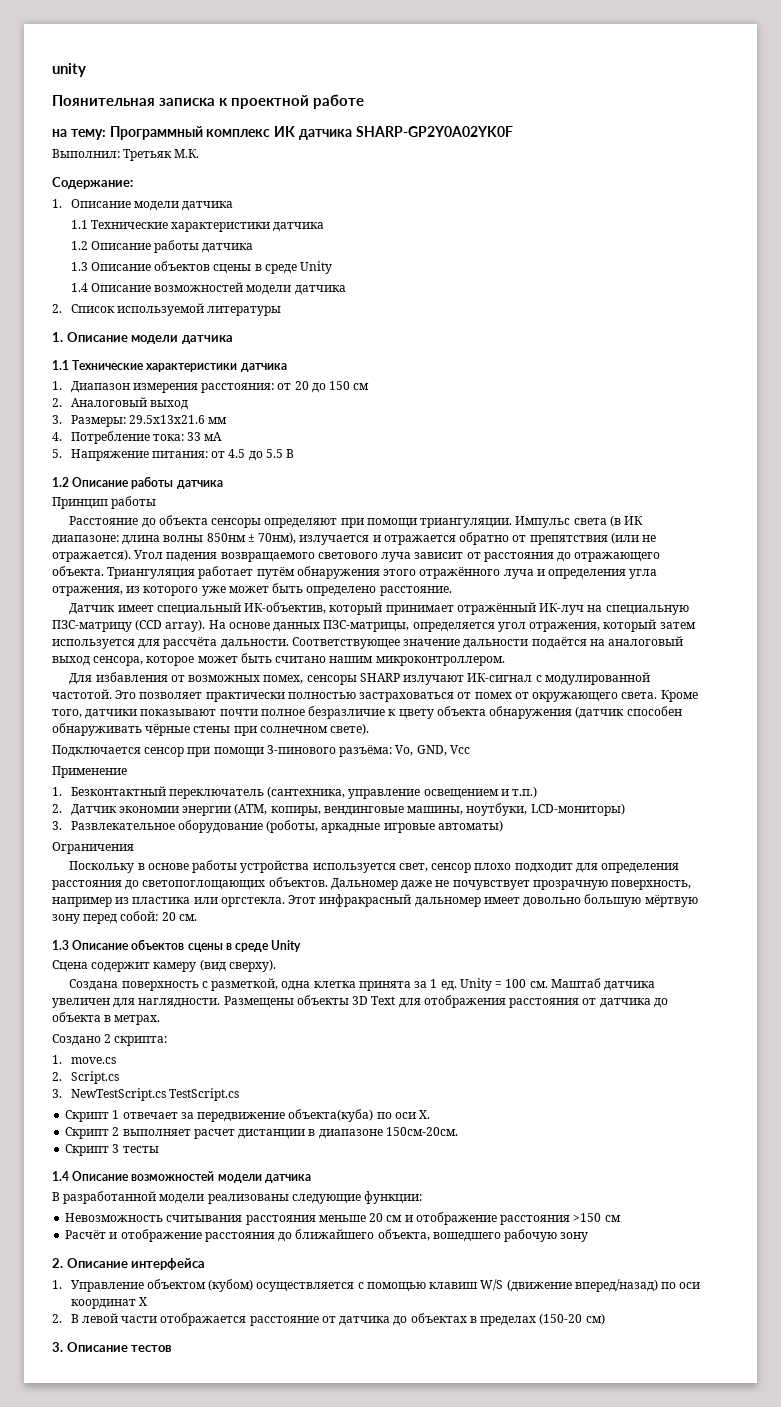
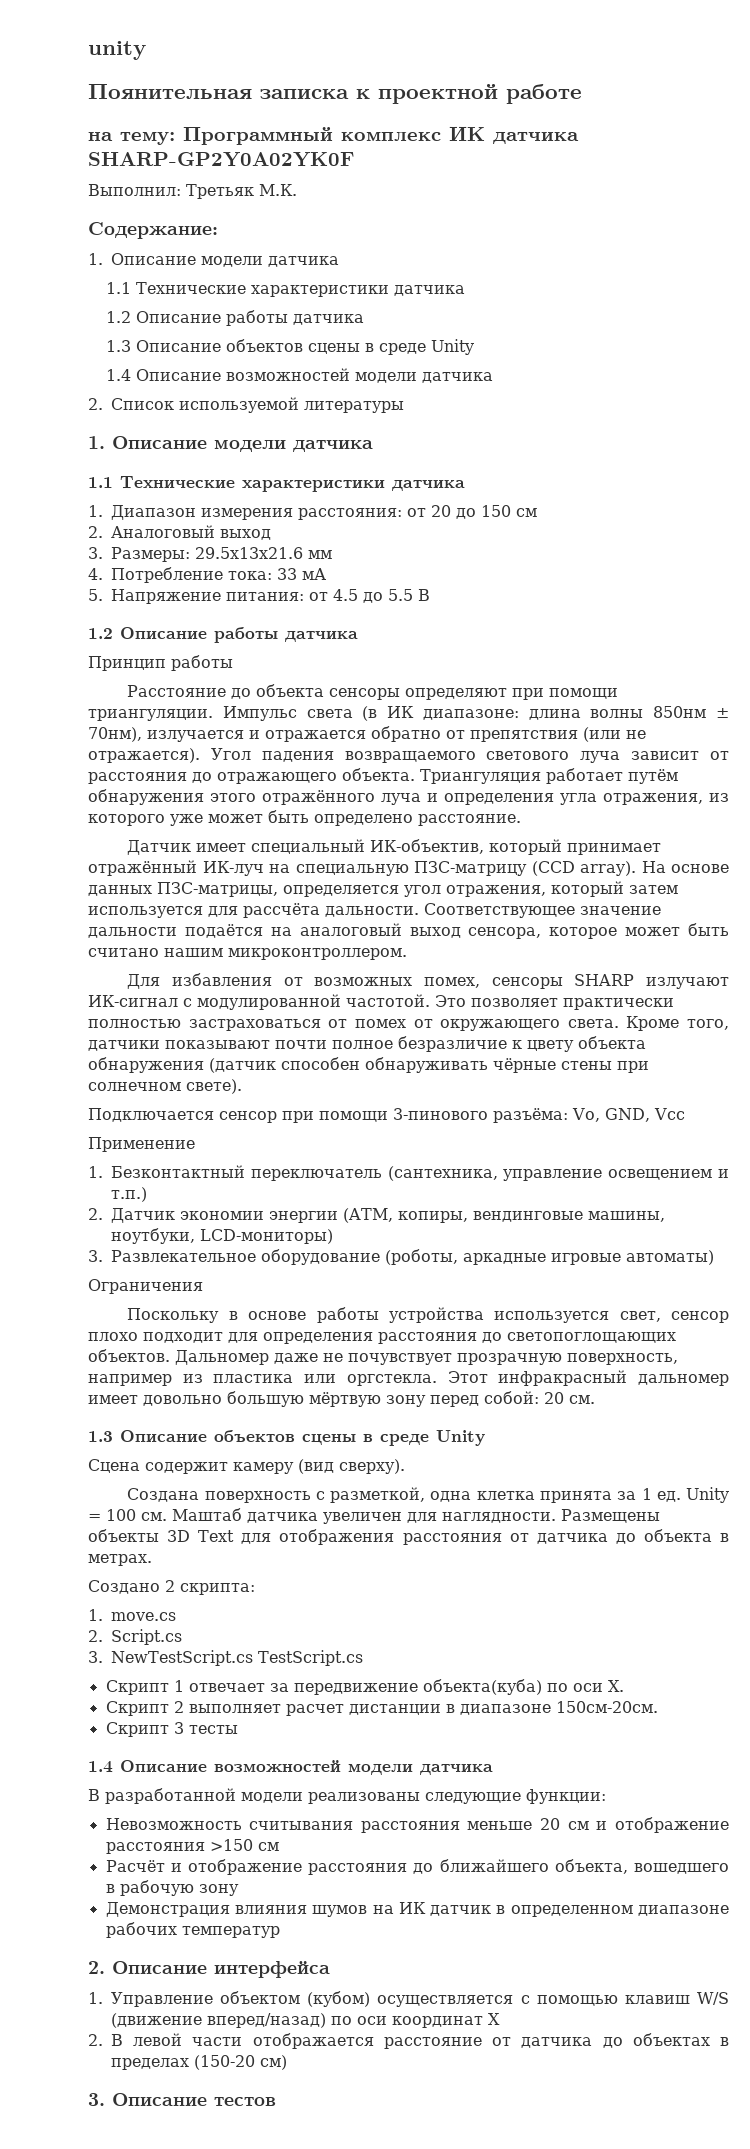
- Расчёт и отображение расстояния до ближайшего объекта, вошедшего рабочую зону
+ Расчёт и отображение расстояния до ближайшего объекта, вошедшего в рабочую зону
+ Демонстрация влияния шумов на ИК датчик в определенном диапазоне рабочих температур

